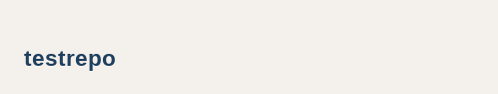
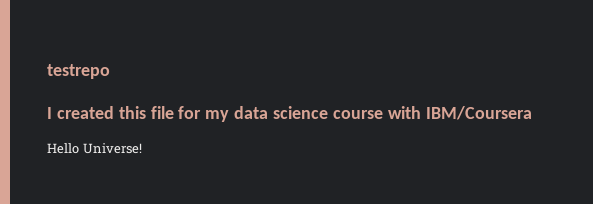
+ I created this file for my data science course with IBM/Coursera
+ Hello Universe!

